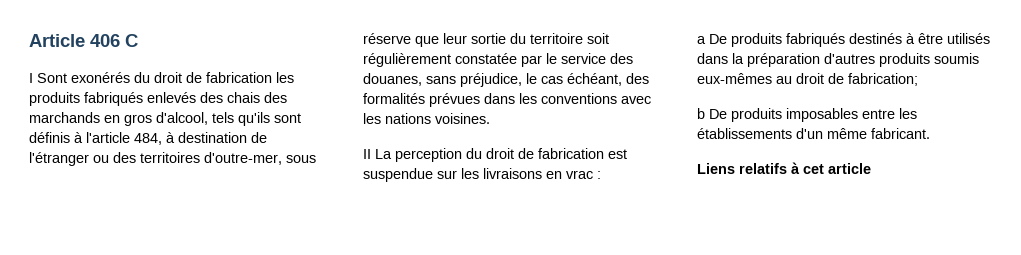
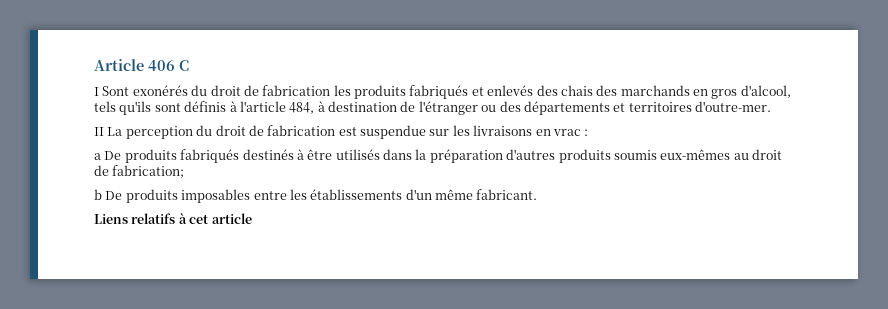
- I Sont exonérés du droit de fabrication les produits fabriqués enlevés des chais des marchands en gros d'alcool, tels qu'ils sont définis à l'article 484, à destination de l'étranger ou des territoires d'outre-mer, sous réserve que leur sortie du territoire soit régulièrement constatée par le service des douanes, sans préjudice, le cas échéant, des formalités prévues dans les conventions avec les nations voisines.
+ I Sont exonérés du droit de fabrication les produits fabriqués et enlevés des chais des marchands en gros d'alcool, tels qu'ils sont définis à l'article 484, à destination de l'étranger ou des départements et territoires d'outre-mer.

